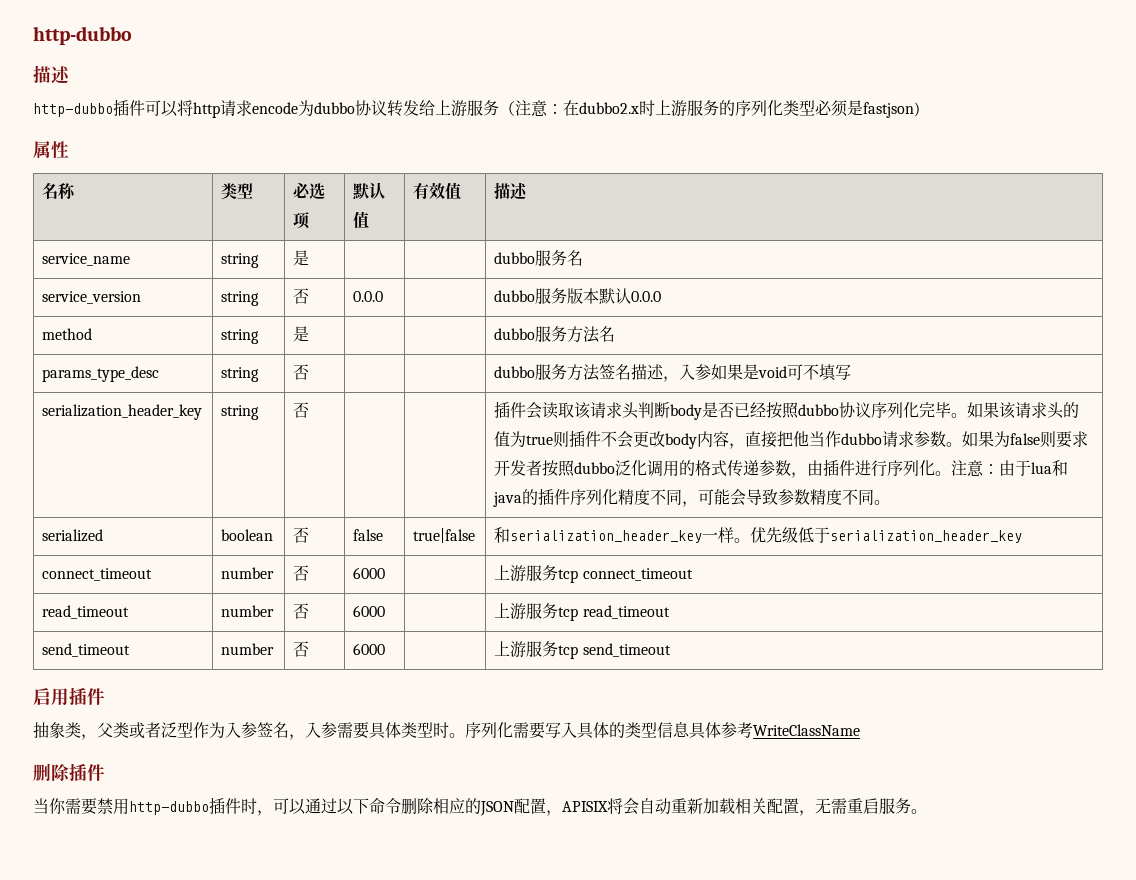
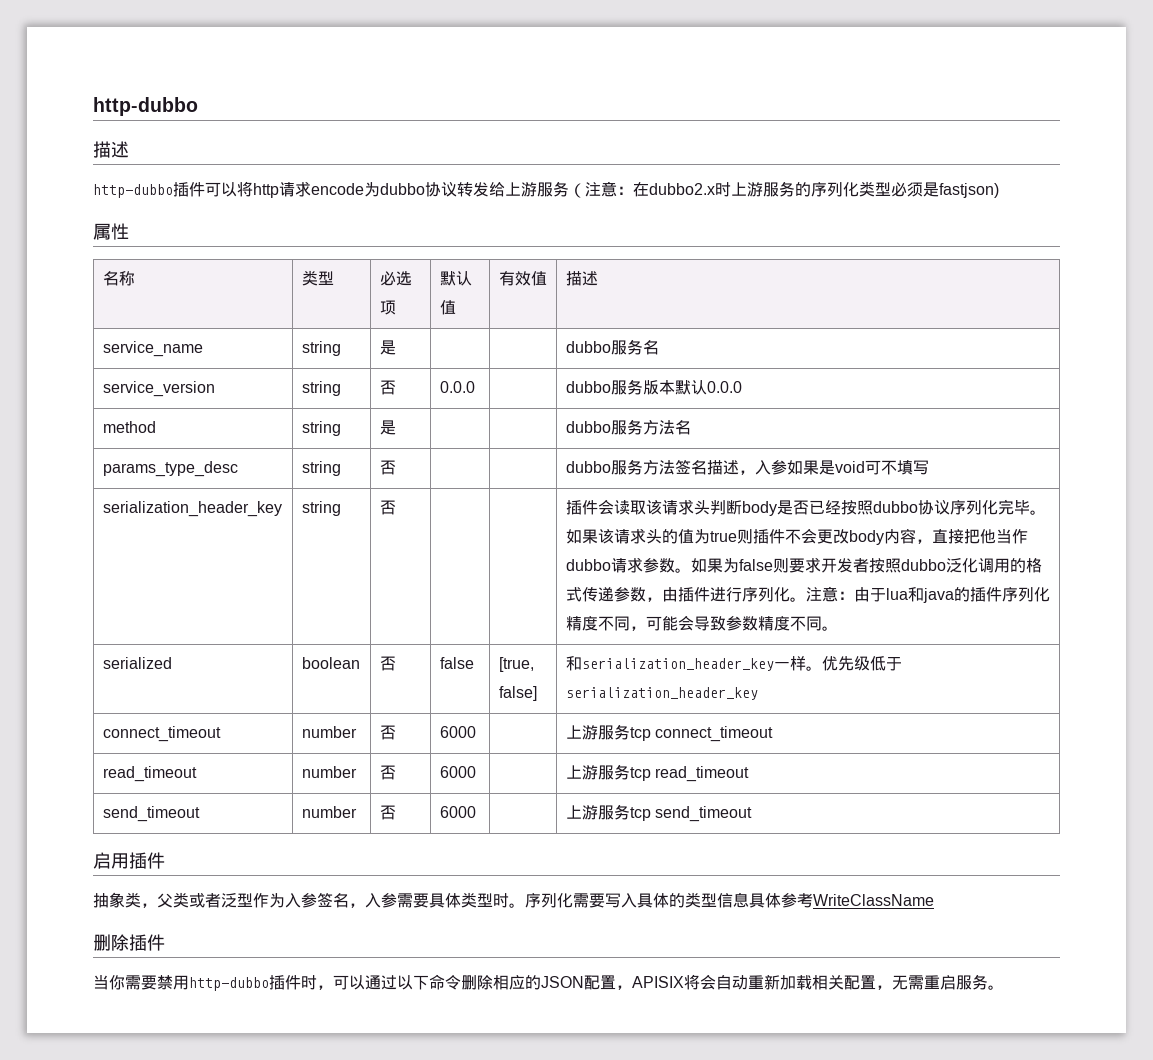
- serialized | boolean | 否 | false | true|false | 和serialization_header_key一样。优先级低于serialization_header_key
+ serialized | boolean | 否 | false | [true, false] | 和serialization_header_key一样。优先级低于serialization_header_key

